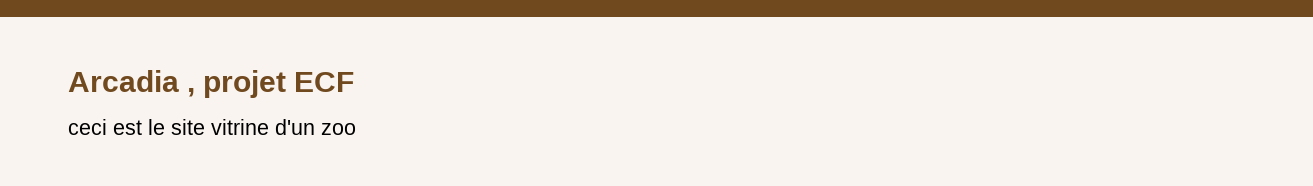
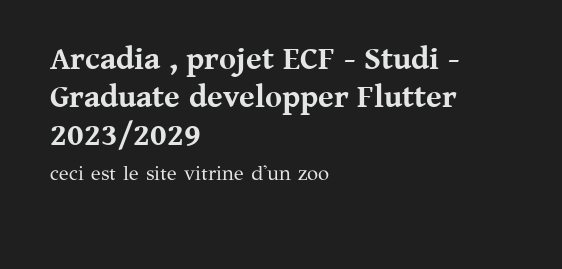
- Arcadia , projet ECF
+ Arcadia , projet ECF - Studi - Graduate developper Flutter 2023/2029

